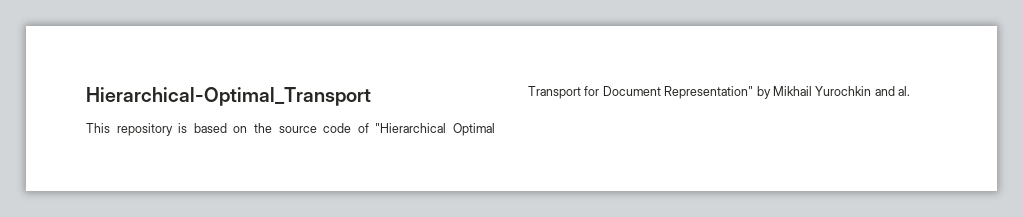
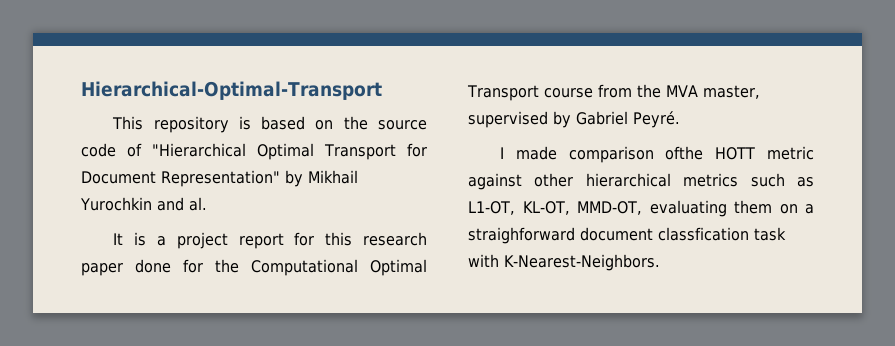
- Hierarchical-Optimal_Transport
+ Hierarchical-Optimal-Transport
+ It is a project report for this research paper done for the Computational Optimal Transport course from the MVA master, supervised by Gabriel Peyré.
+ I made comparison ofthe HOTT metric against other hierarchical metrics such as L1-OT, KL-OT, MMD-OT, evaluating them on a straighforward document classfication task with K-Nearest-Neighbors.

